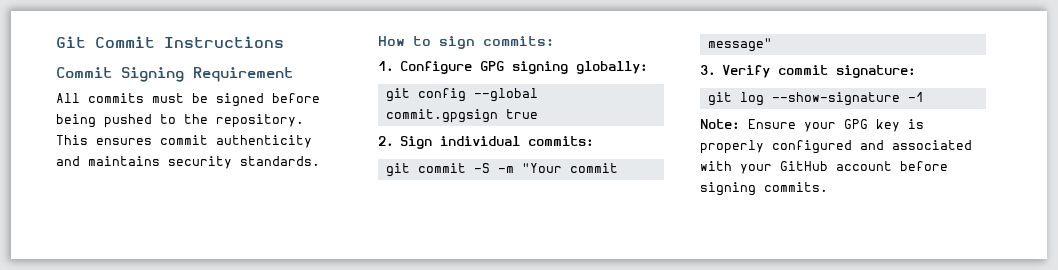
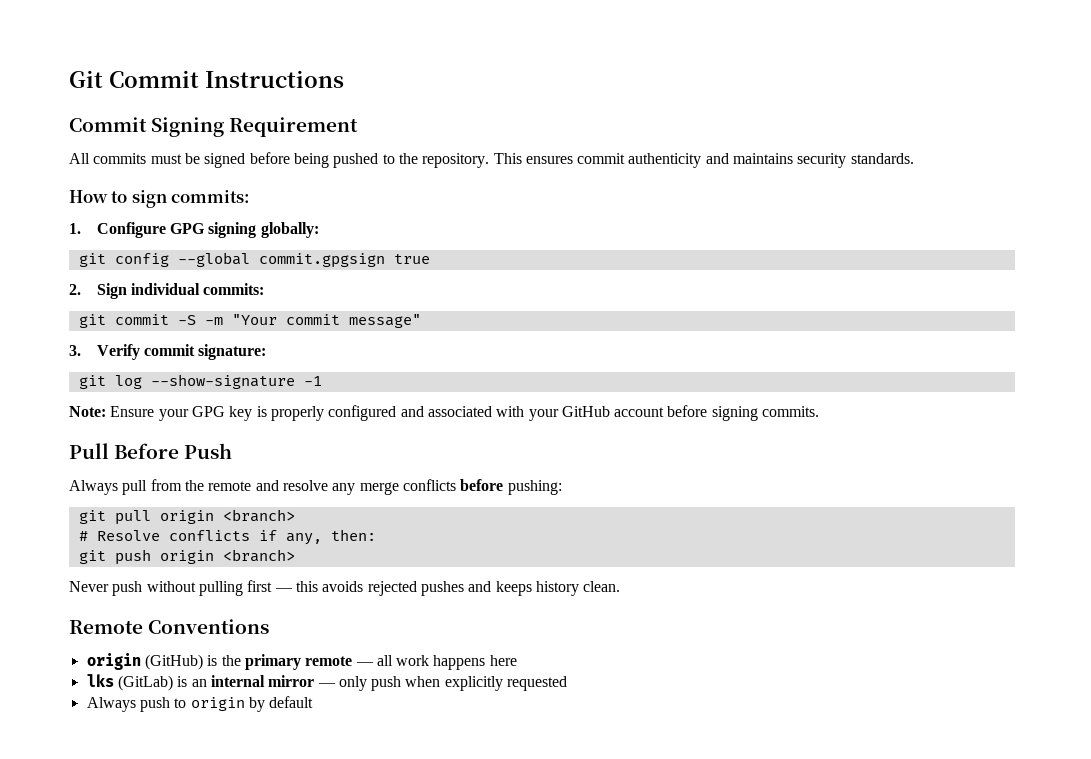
+ Pull Before Push
+ Always pull from the remote and resolve any merge conflicts before pushing:
+ git pull origin <branch>
+ # Resolve conflicts if any, then:
+ git push origin <branch>
+ Never push without pulling first — this avoids rejected pushes and keeps history clean.
+ Remote Conventions
+ origin (GitHub) is the primary remote — all work happens here
+ lks (GitLab) is an internal mirror — only push when explicitly requested
+ Always push to origin by default

